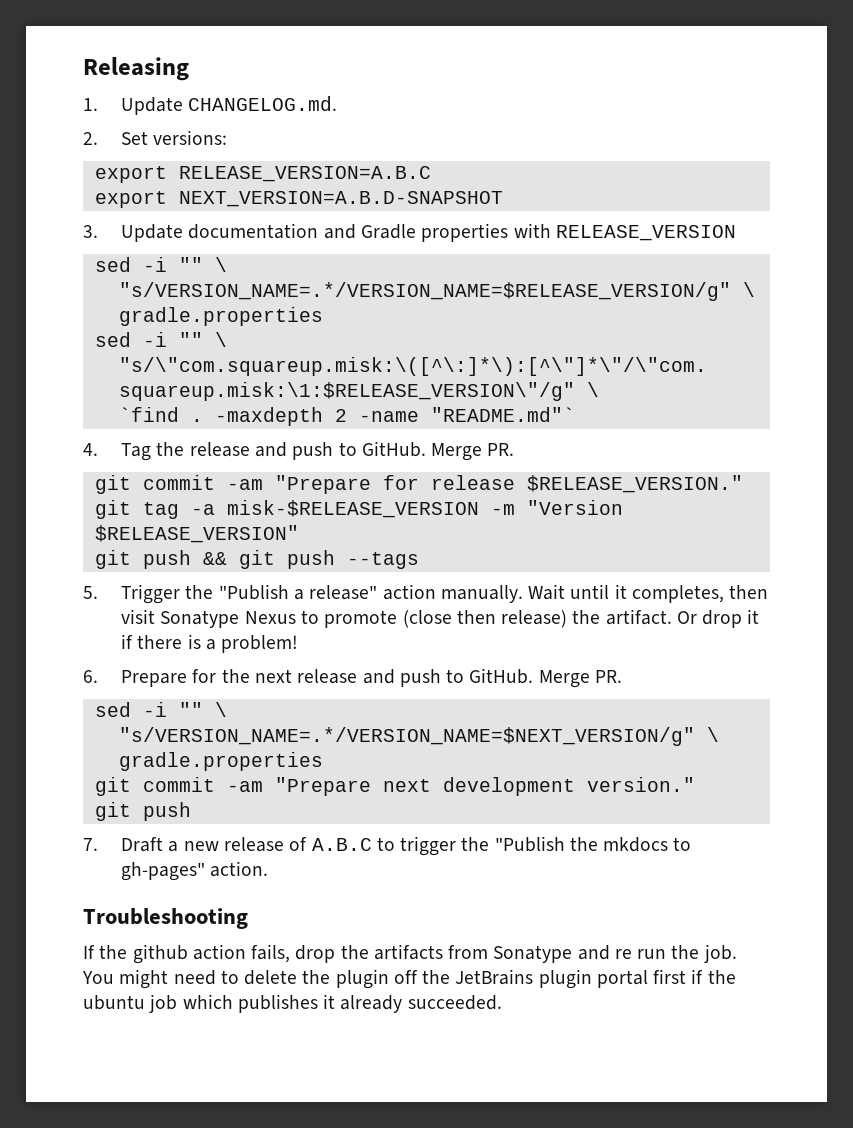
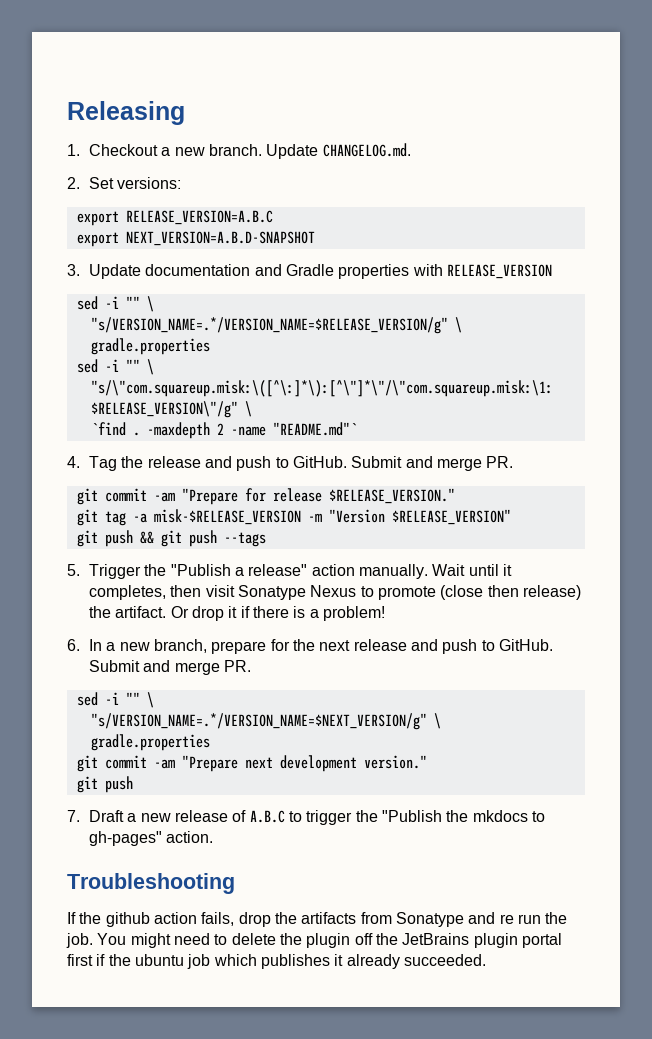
- 1. Update CHANGELOG.md.
+ 1. Checkout a new branch. Update CHANGELOG.md.
- 4. Tag the release and push to GitHub. Merge PR.
+ 4. Tag the release and push to GitHub. Submit and merge PR.
- 6. Prepare for the next release and push to GitHub. Merge PR.
+ 6. In a new branch, prepare for the next release and push to GitHub. Submit and merge PR.

